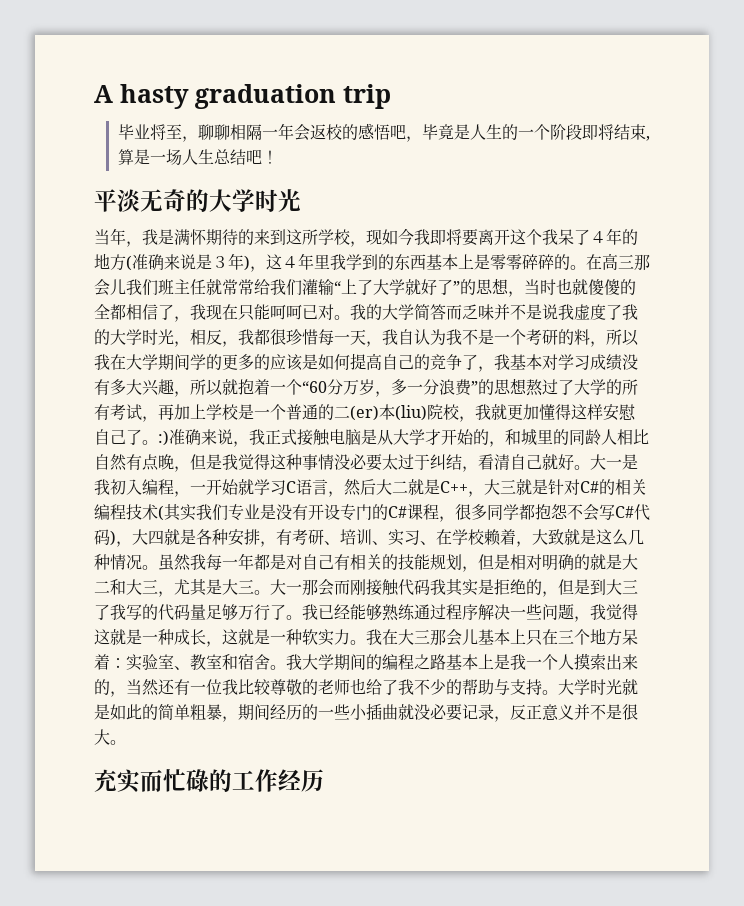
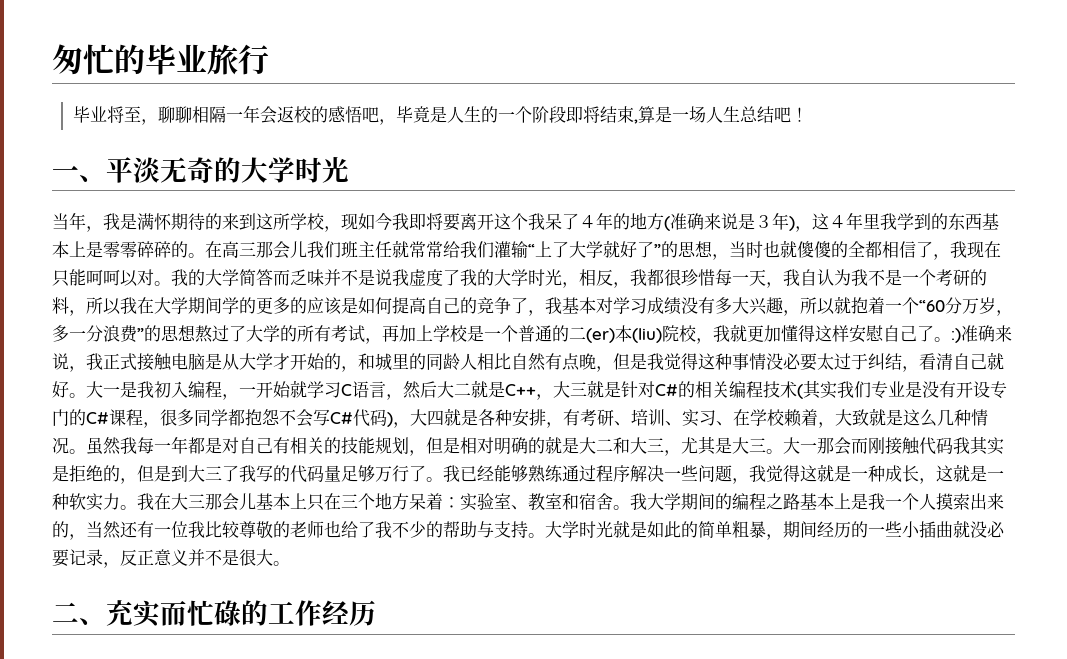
- A hasty graduation trip
+ 匆忙的毕业旅行
- 平淡无奇的大学时光
+ 一、平淡无奇的大学时光
- 在高三那会儿我们班主任就常常给我们灌输“上了大学就好了”的思想，当时也就傻傻的全都相信了，我现在只能呵呵已对。
+ 在高三那会儿我们班主任就常常给我们灌输“上了大学就好了”的思想，当时也就傻傻的全都相信了，我现在只能呵呵以对。
- 充实而忙碌的工作经历
+ 二、充实而忙碌的工作经历

